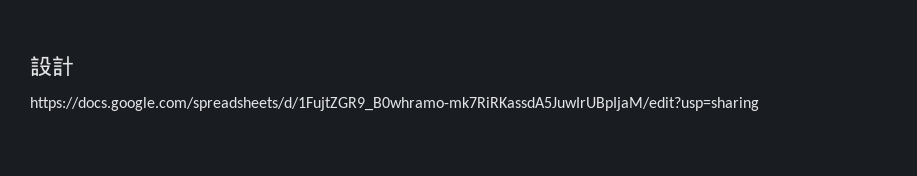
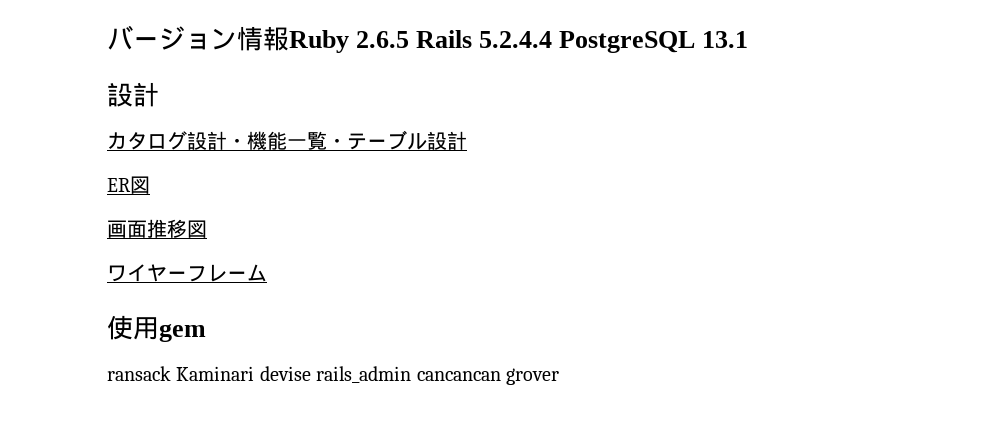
+ バージョン情報Ruby 2.6.5 Rails 5.2.4.4 PostgreSQL 13.1
  設計
- https://docs.google.com/spreadsheets/d/1FujtZGR9_B0whramo-mk7RiRKassdA5JuwIrUBpIjaM/edit?usp=sharing
+ カタログ設計・機能一覧・テーブル設計
+ ER図
+ 画面推移図
+ ワイヤーフレーム
+ 使用gem
+ ransack Kaminari devise rails_admin cancancan grover

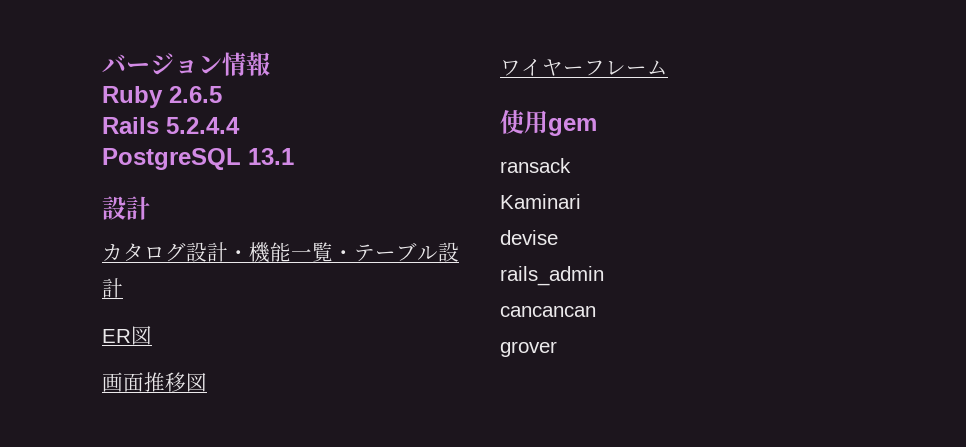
- バージョン情報Ruby 2.6.5 Rails 5.2.4.4 PostgreSQL 13.1
+ バージョン情報
+ Ruby 2.6.5
+ Rails 5.2.4.4
+ PostgreSQL 13.1
- ransack Kaminari devise rails_admin cancancan grover
+ ransack
+ Kaminari
+ devise
+ rails_admin
+ cancancan
+ grover

